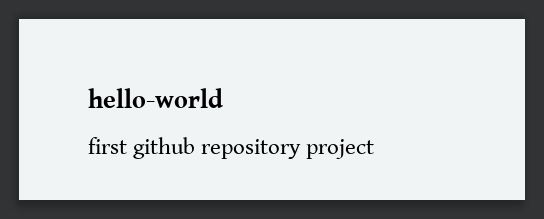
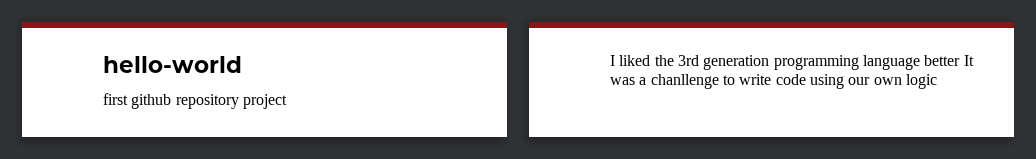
+ I liked the 3rd generation programming language better It was a chanllenge to write code using our own logic

